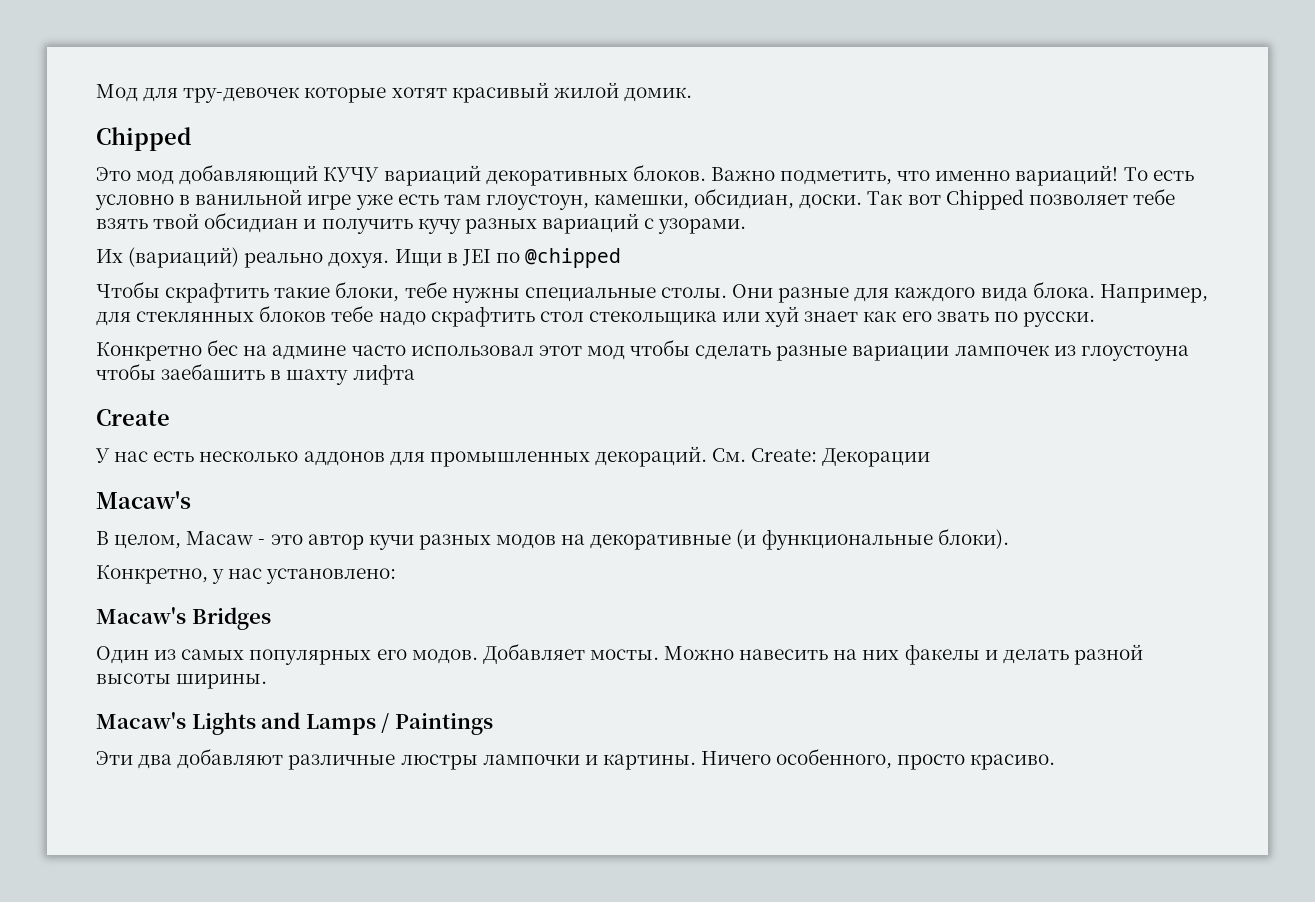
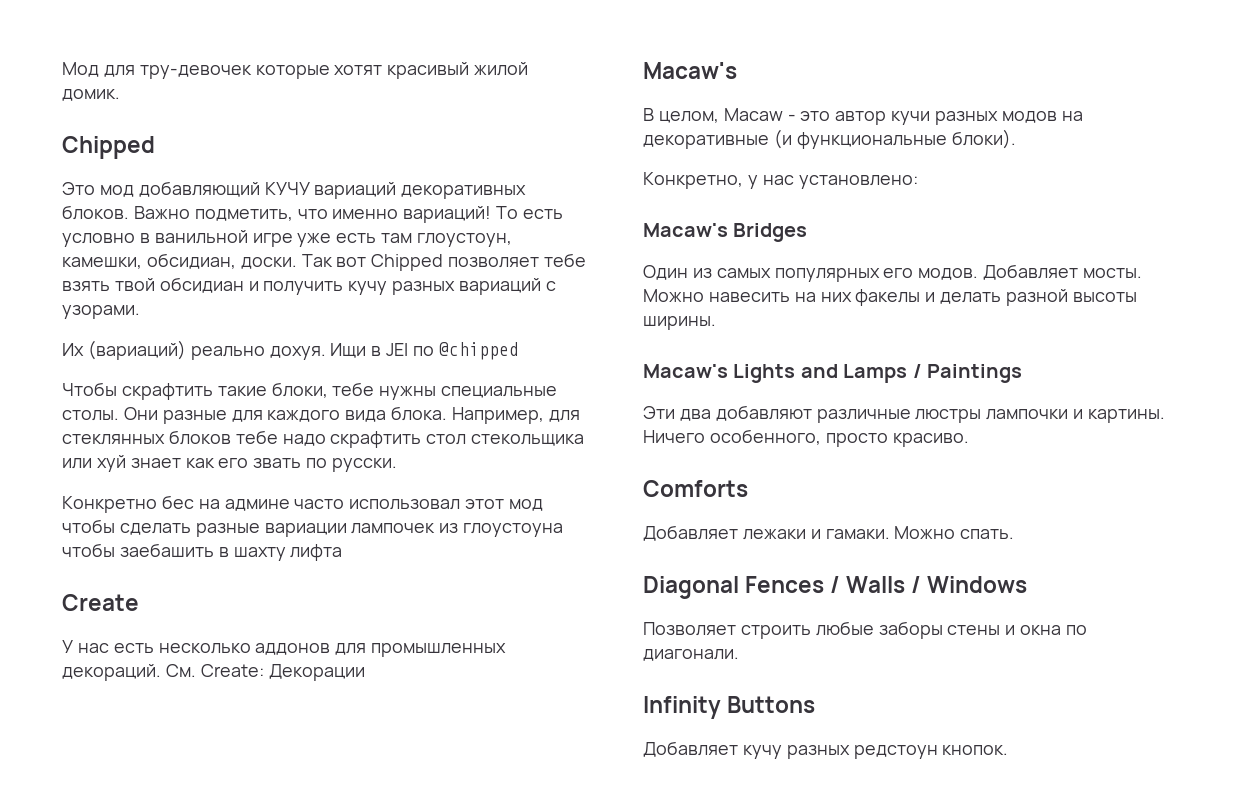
+ Comforts
+ Добавляет лежаки и гамаки. Можно спать.
+ Diagonal Fences / Walls / Windows
+ Позволяет строить любые заборы стены и окна по диагонали.
+ Infinity Buttons
+ Добавляет кучу разных редстоун кнопок.

